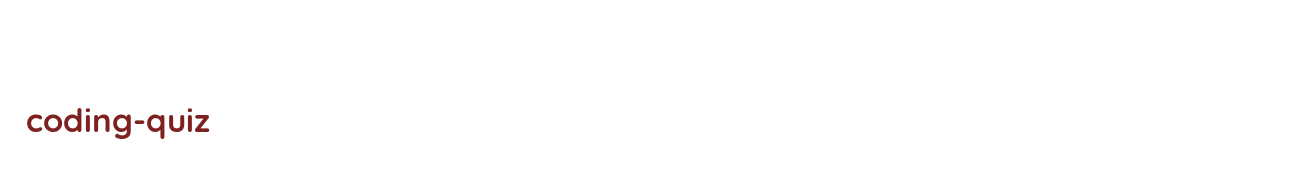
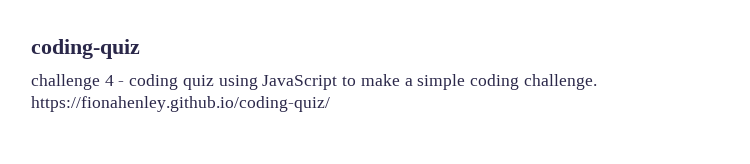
+ challenge 4 - coding quiz using JavaScript to make a simple coding challenge. https://fionahenley.github.io/coding-quiz/

